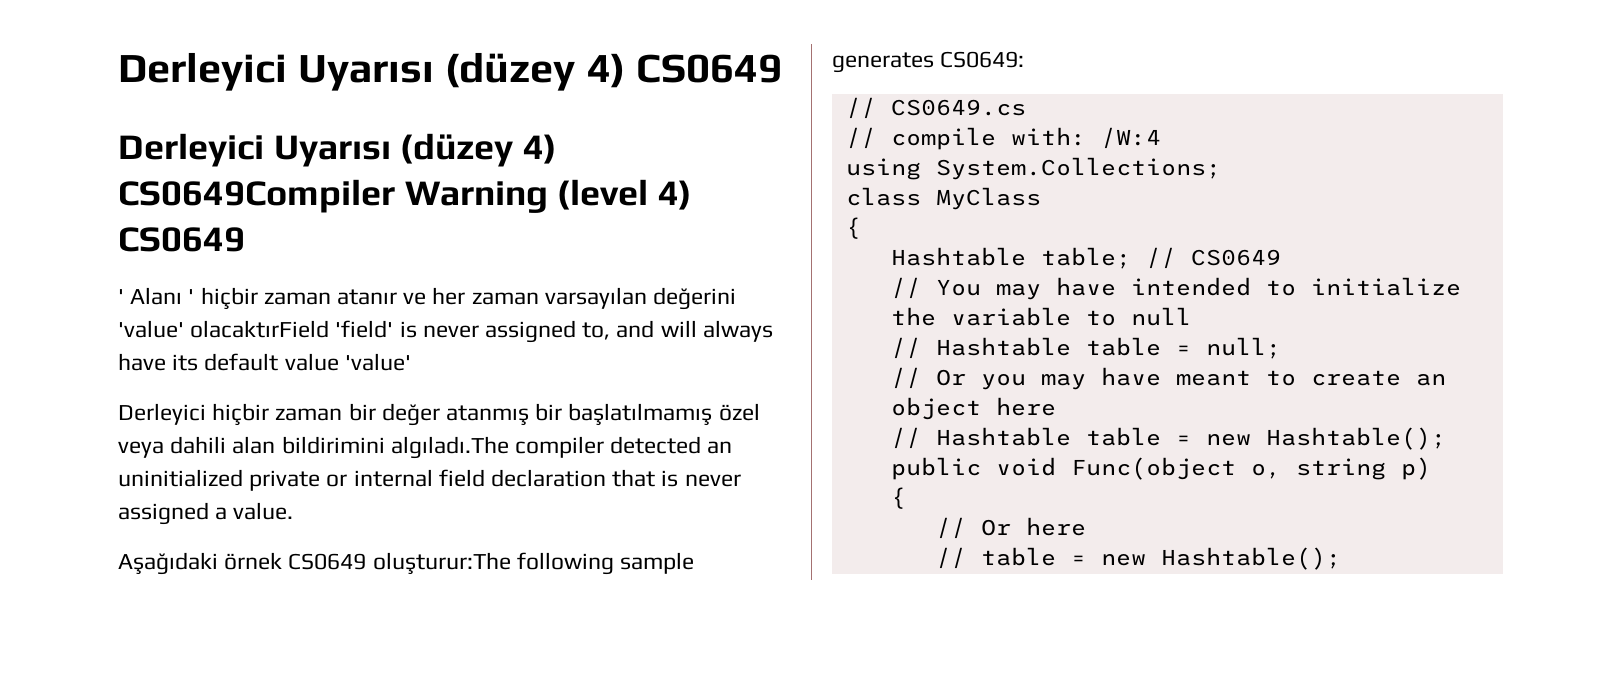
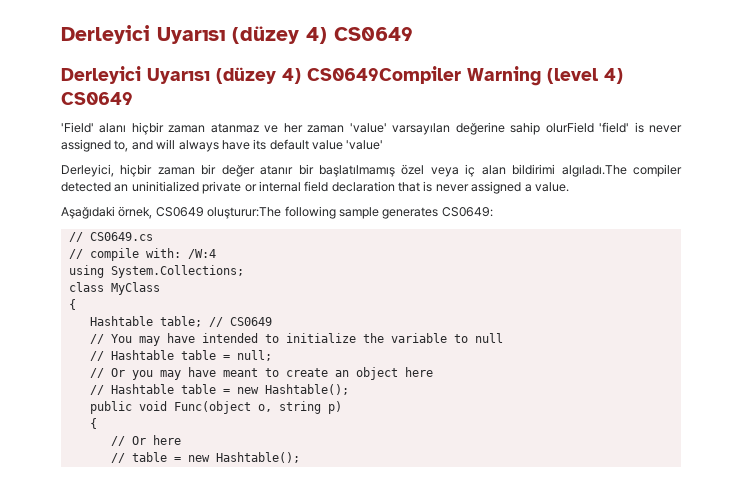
- ' Alanı ' hiçbir zaman atanır ve her zaman varsayılan değerini 'value' olacaktırField 'field' is never assigned to, and will always have its default value 'value'
+ 'Field' alanı hiçbir zaman atanmaz ve her zaman 'value' varsayılan değerine sahip olurField 'field' is never assigned to, and will always have its default value 'value'
- Derleyici hiçbir zaman bir değer atanmış bir başlatılmamış özel veya dahili alan bildirimini algıladı.The compiler detected an uninitialized private or internal field declaration that is never assigned a value.
+ Derleyici, hiçbir zaman bir değer atanır bir başlatılmamış özel veya iç alan bildirimi algıladı.The compiler detected an uninitialized private or internal field declaration that is never assigned a value.
- Aşağıdaki örnek CS0649 oluşturur:The following sample generates CS0649:
+ Aşağıdaki örnek, CS0649 oluşturur:The following sample generates CS0649:

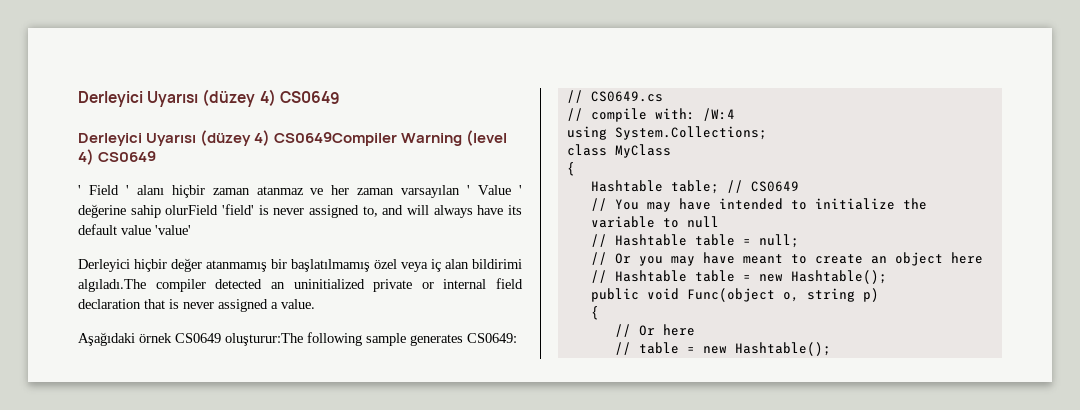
- 'Field' alanı hiçbir zaman atanmaz ve her zaman 'value' varsayılan değerine sahip olurField 'field' is never assigned to, and will always have its default value 'value'
+ ' Field ' alanı hiçbir zaman atanmaz ve her zaman varsayılan ' Value ' değerine sahip olurField 'field' is never assigned to, and will always have its default value 'value'
- Derleyici, hiçbir zaman bir değer atanır bir başlatılmamış özel veya iç alan bildirimi algıladı.The compiler detected an uninitialized private or internal field declaration that is never assigned a value.
+ Derleyici hiçbir değer atanmamış bir başlatılmamış özel veya iç alan bildirimi algıladı.The compiler detected an uninitialized private or internal field declaration that is never assigned a value.
- Aşağıdaki örnek, CS0649 oluşturur:The following sample generates CS0649:
+ Aşağıdaki örnek CS0649 oluşturur:The following sample generates CS0649:

